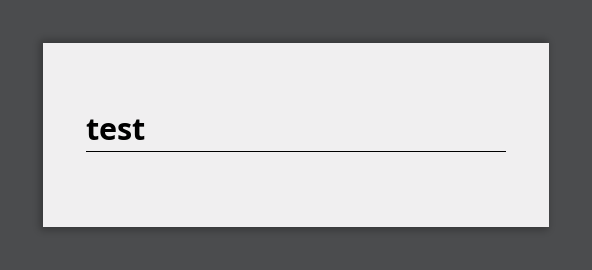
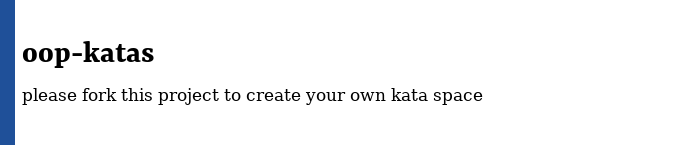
- test
+ oop-katas
+ please fork this project to create your own kata space

